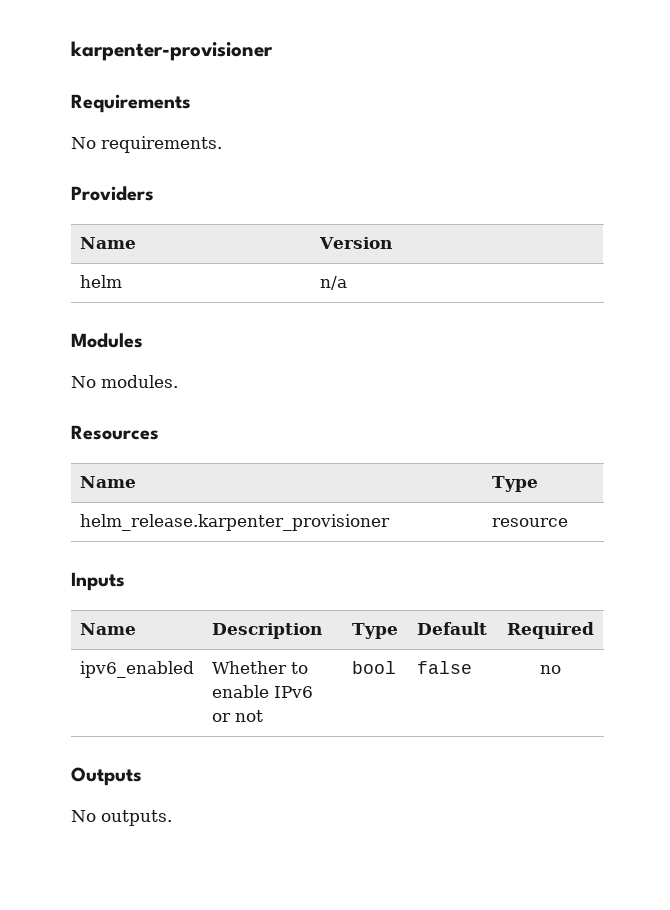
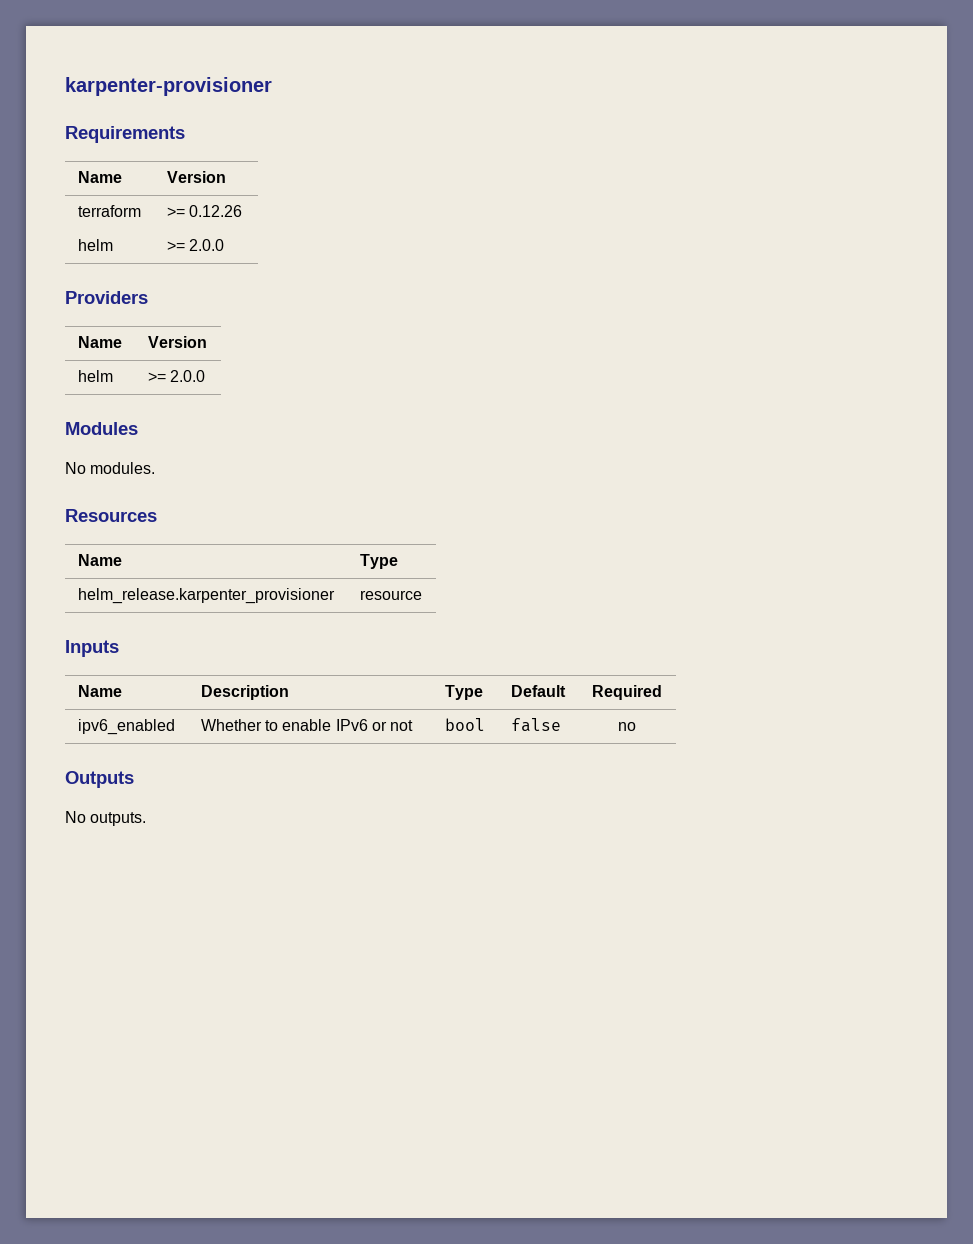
  Requirements
- No requirements.
+ Name | Version
+ terraform | >= 0.12.26
+ helm | >= 2.0.0
  Providers
  Name | Version
- helm | n/a
+ helm | >= 2.0.0

